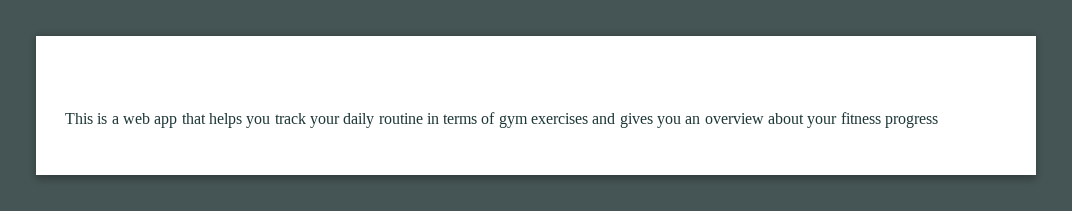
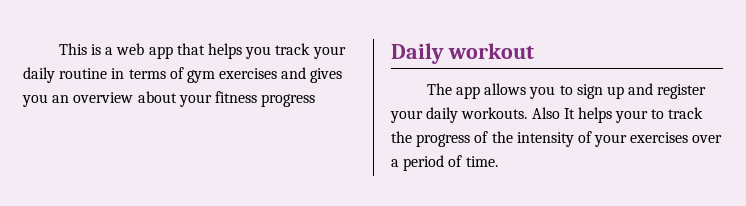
+ Daily workout
+ The app allows you to sign up and register your daily workouts. Also It helps your to track the progress of the intensity of your exercises over a period of time.

